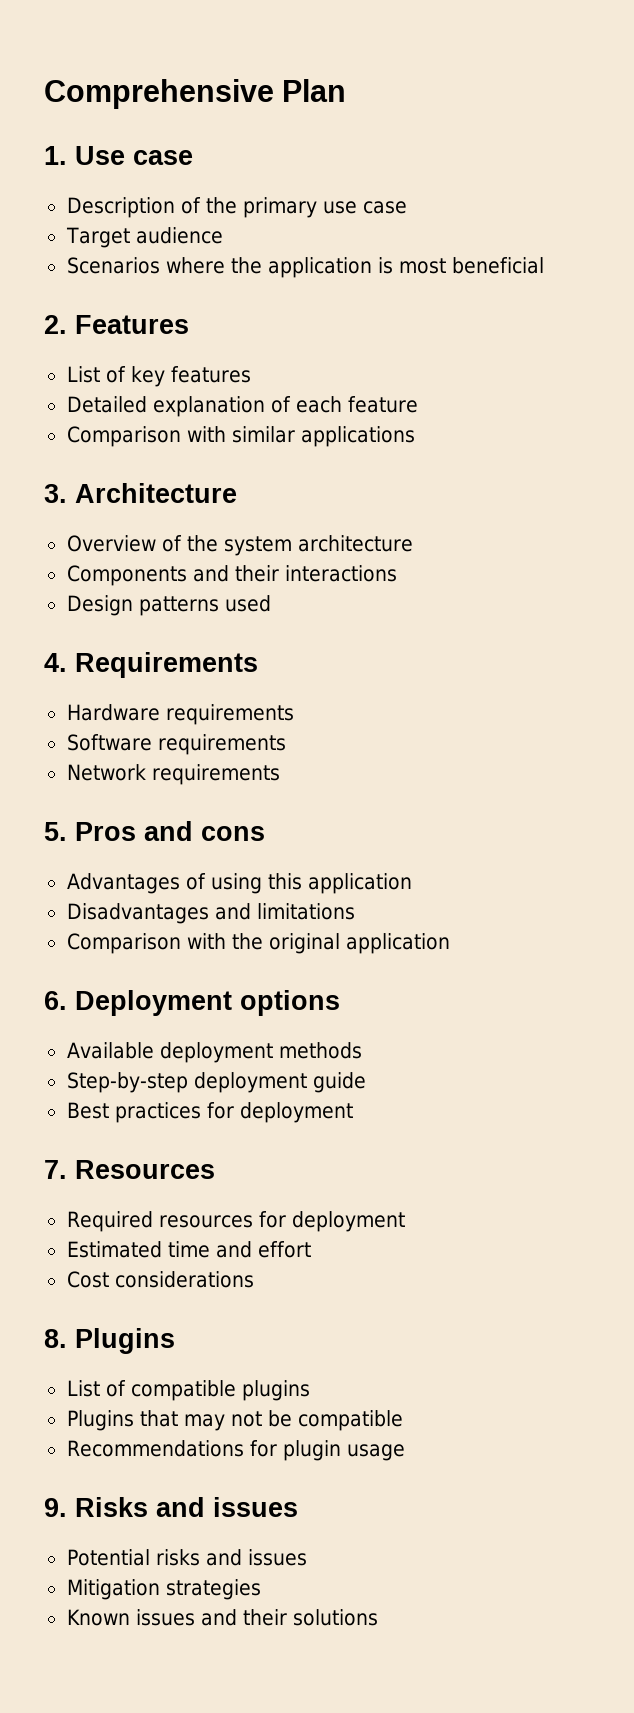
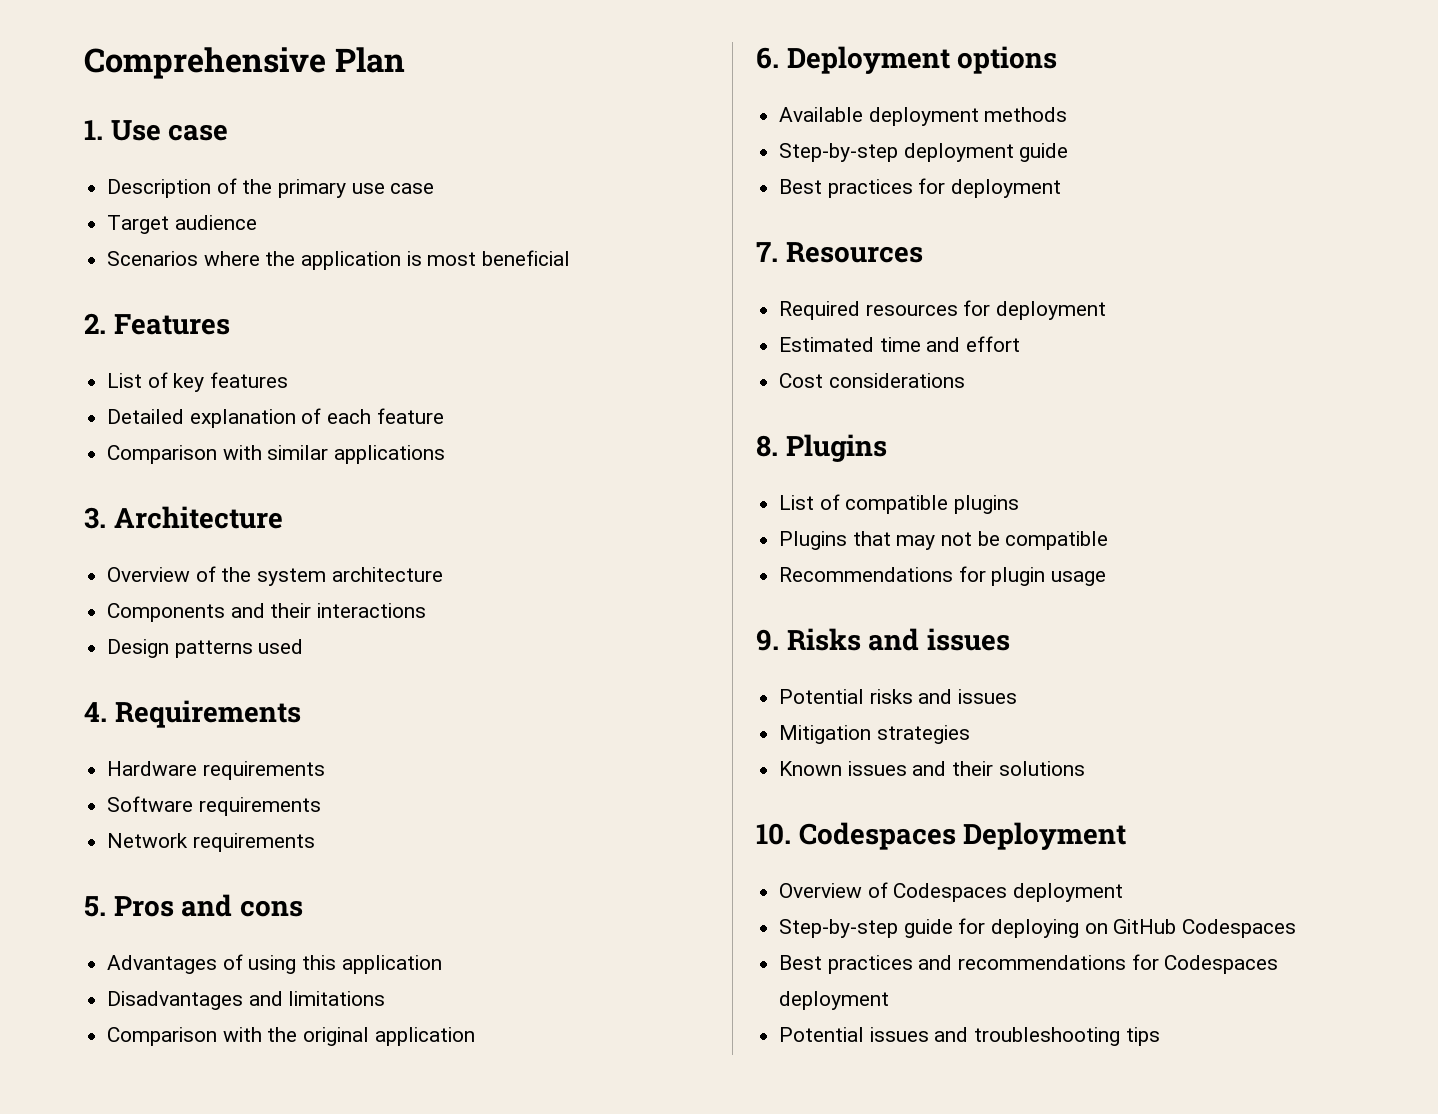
+ 10. Codespaces Deployment
+ Overview of Codespaces deployment
+ Step-by-step guide for deploying on GitHub Codespaces
+ Best practices and recommendations for Codespaces deployment
+ Potential issues and troubleshooting tips

